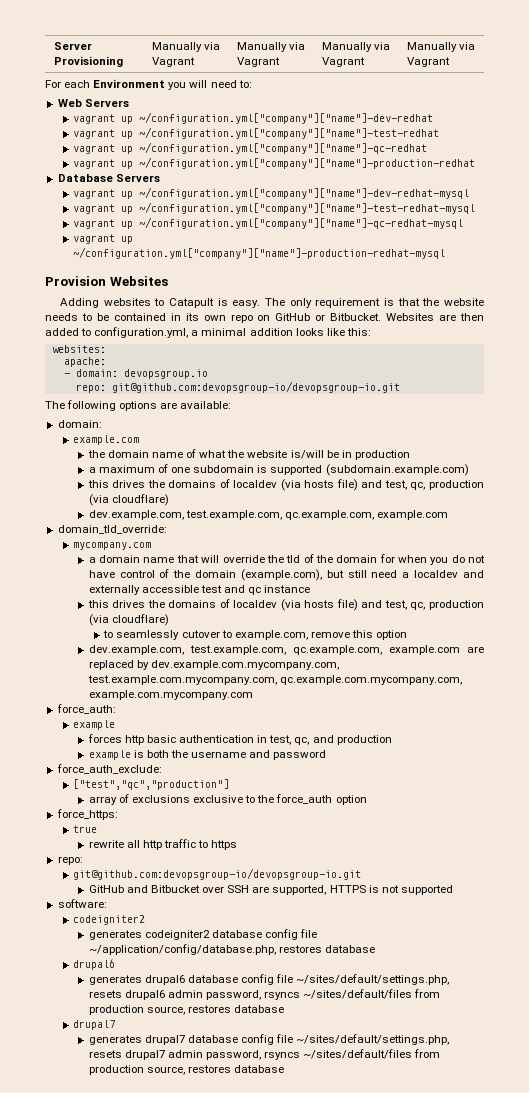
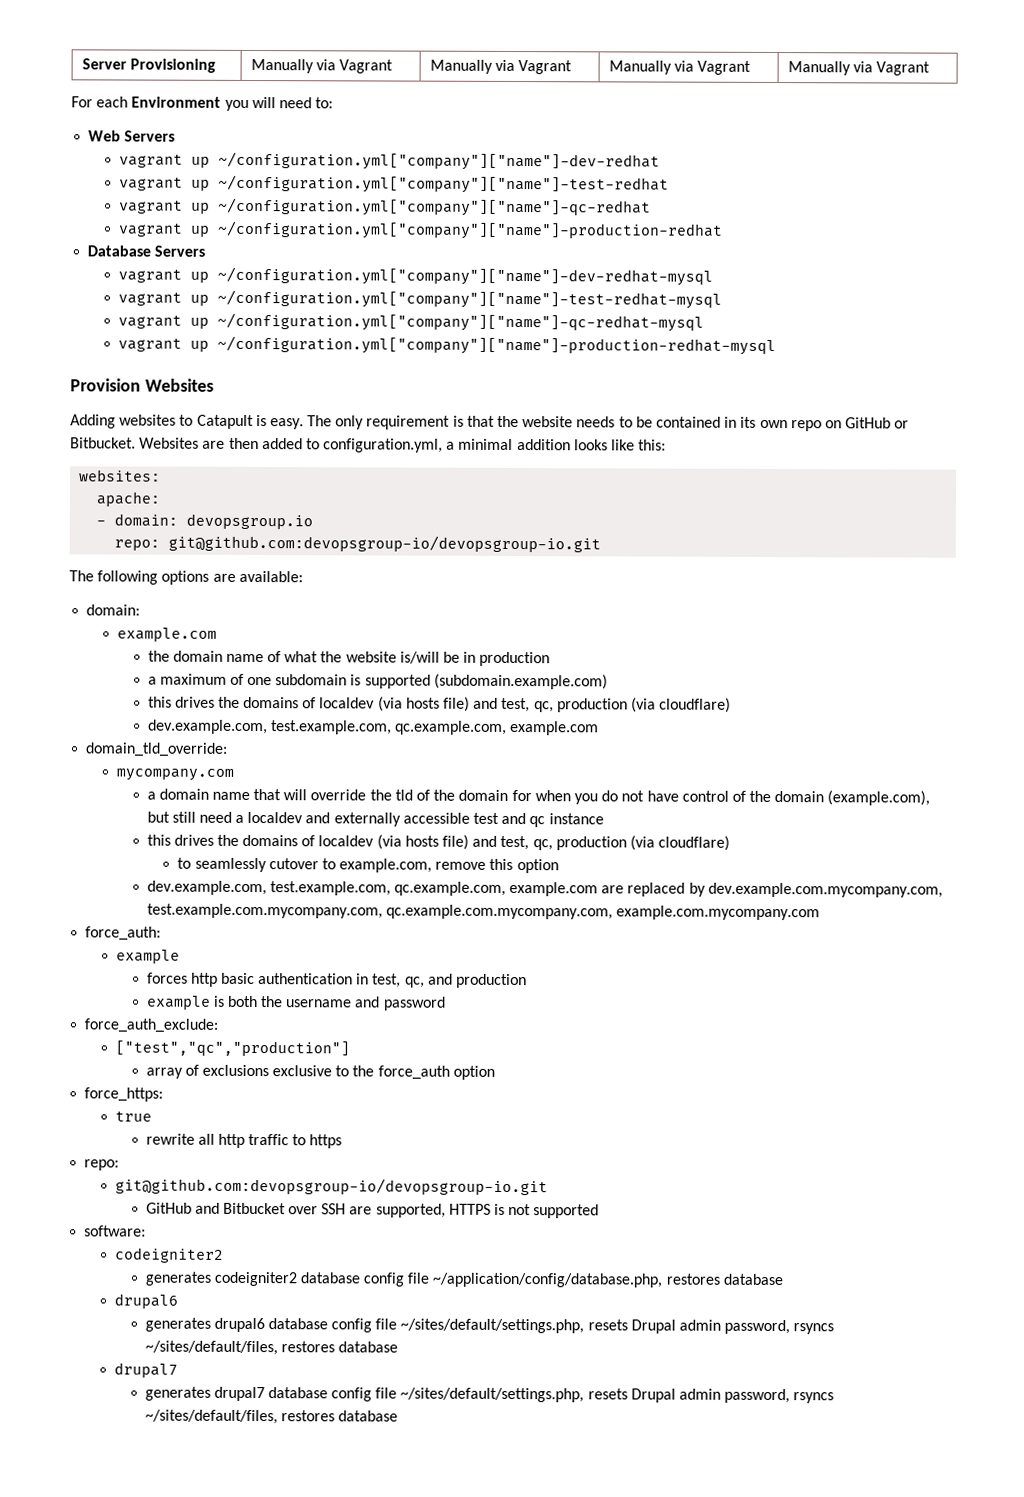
- generates drupal6 database config file ~/sites/default/settings.php, resets drupal6 admin password, rsyncs ~/sites/default/files from production source, restores database
+ generates drupal6 database config file ~/sites/default/settings.php, resets Drupal admin password, rsyncs ~/sites/default/files, restores database
- generates drupal7 database config file ~/sites/default/settings.php, resets drupal7 admin password, rsyncs ~/sites/default/files from production source, restores database
+ generates drupal7 database config file ~/sites/default/settings.php, resets Drupal admin password, rsyncs ~/sites/default/files, restores database

